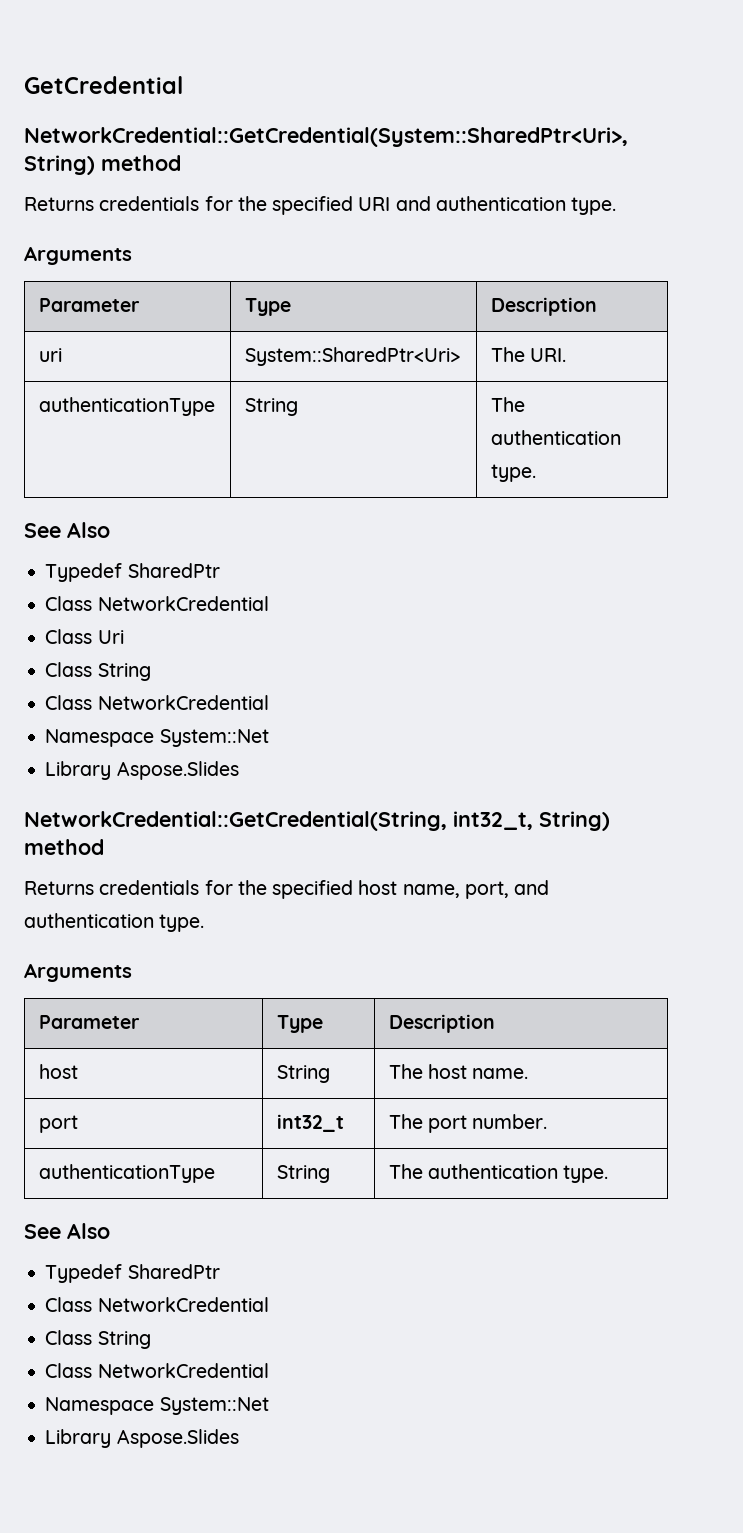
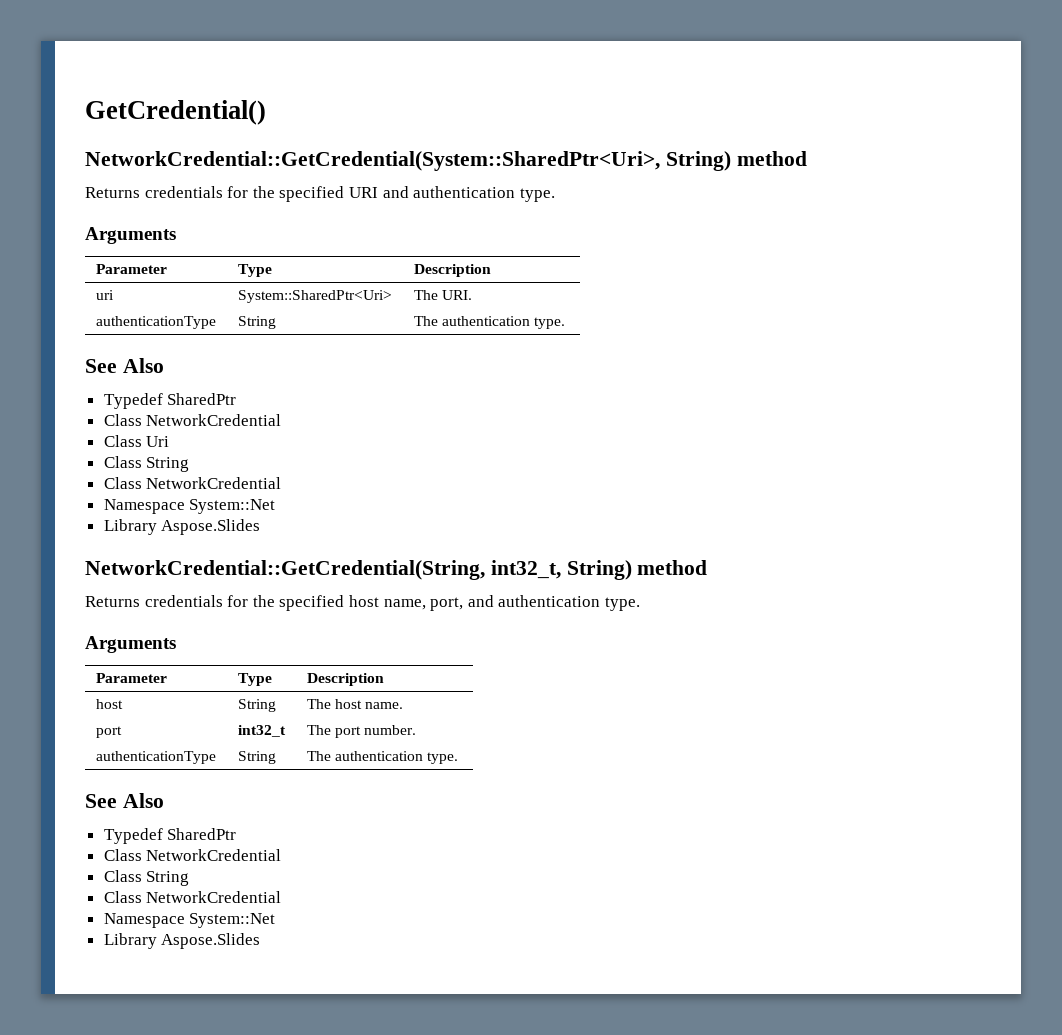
- GetCredential
+ GetCredential()

